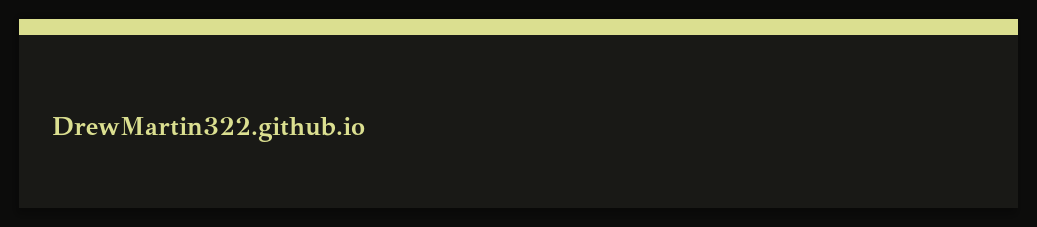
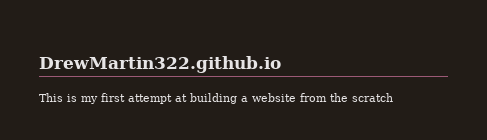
+ This is my first attempt at building a website from the scratch

